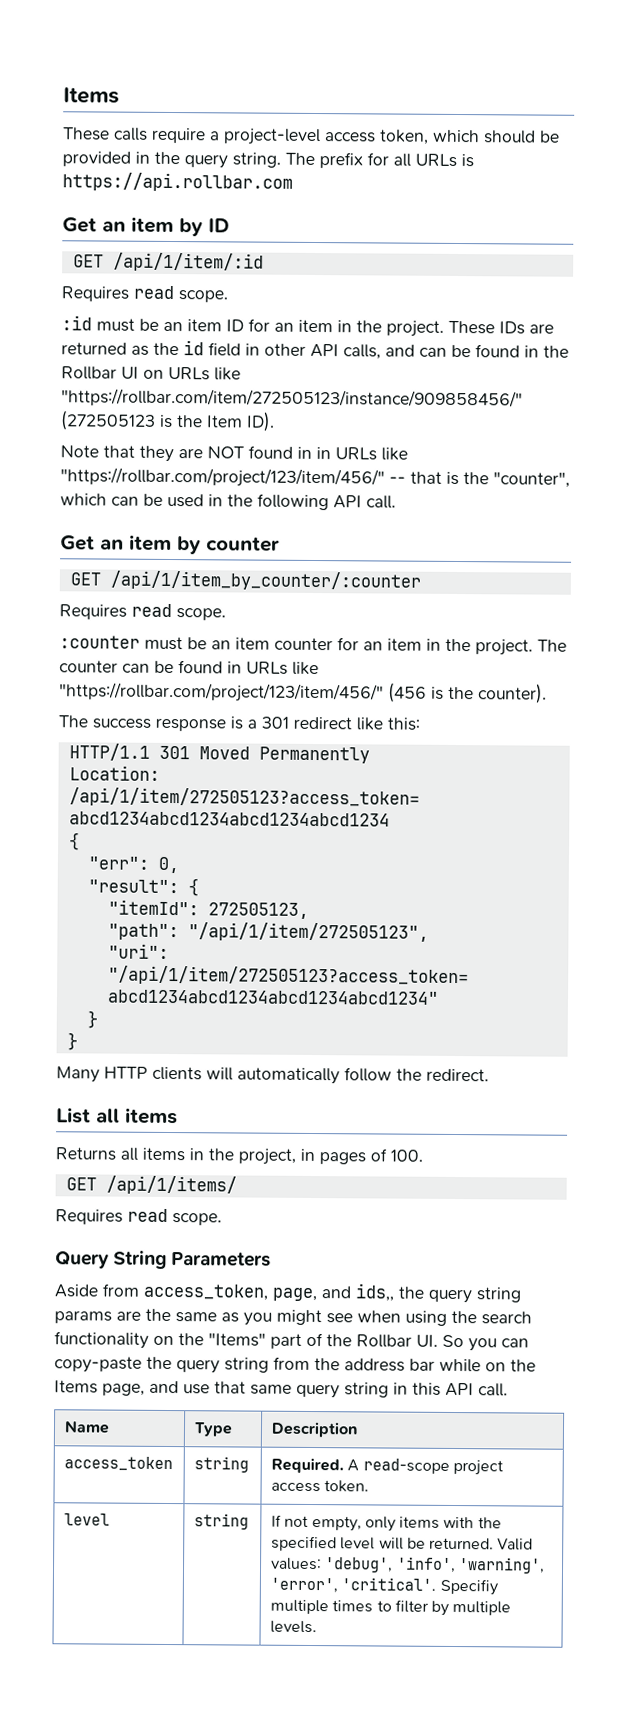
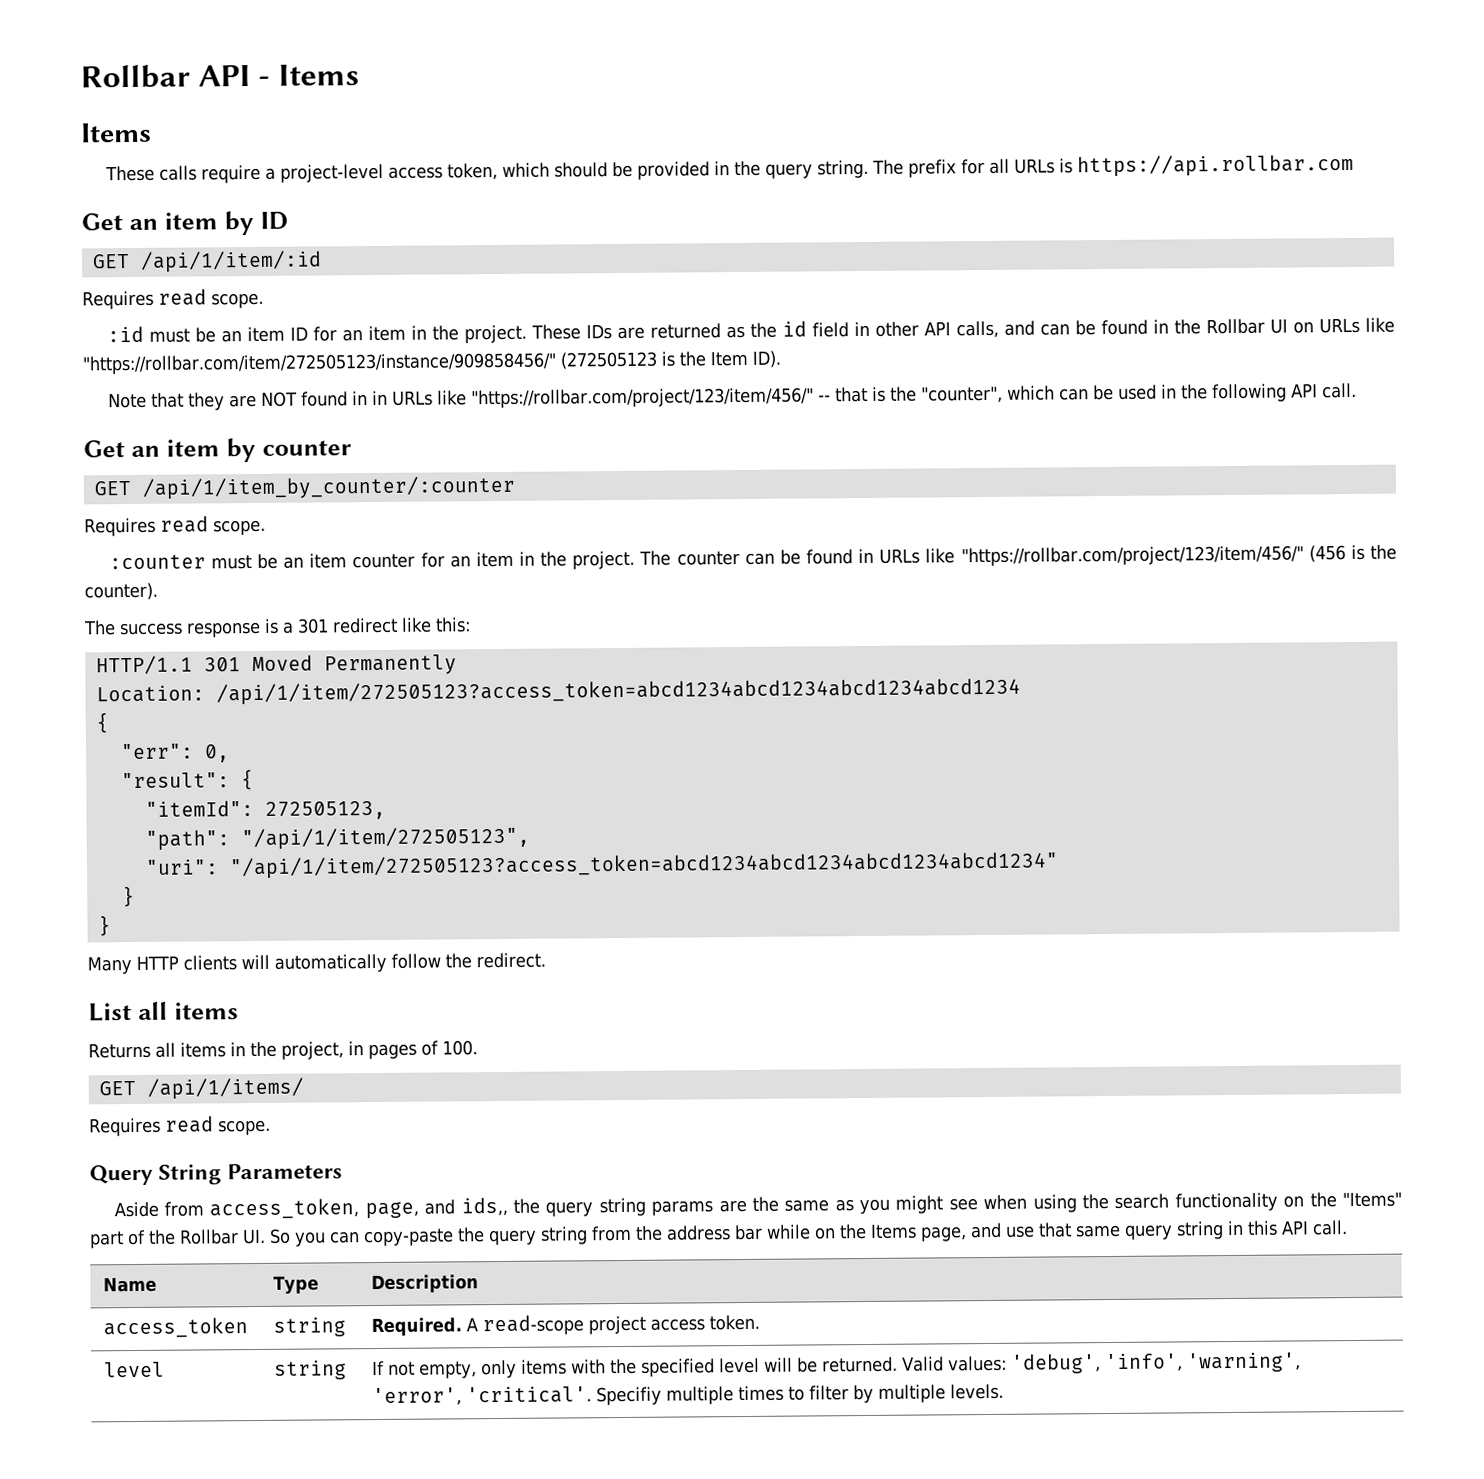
+ Rollbar API - Items

